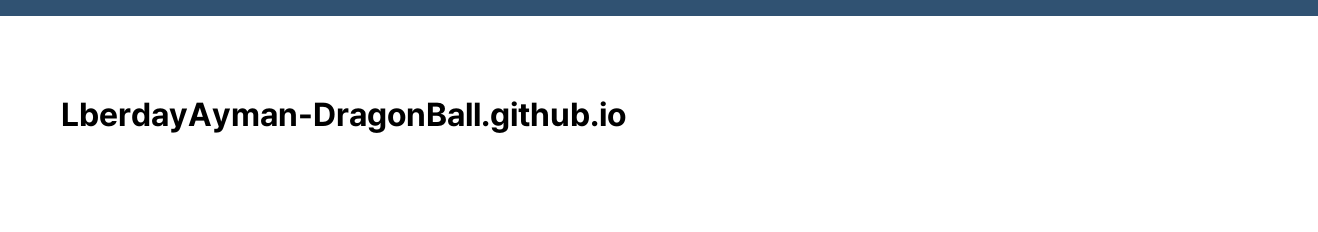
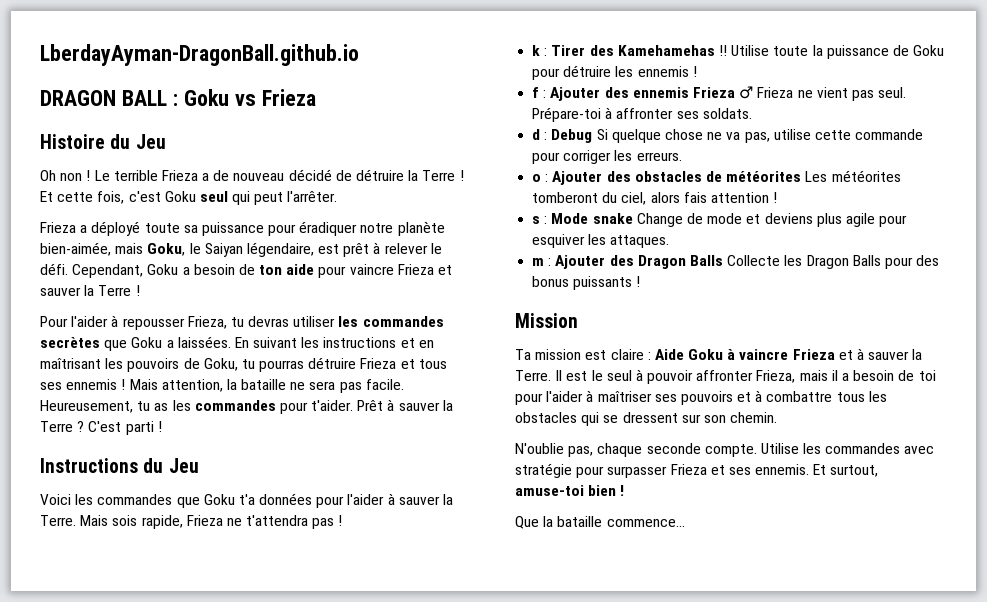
+ DRAGON BALL : Goku vs Frieza
+ Histoire du Jeu
+ Oh non ! Le terrible Frieza a de nouveau décidé de détruire la Terre ! Et cette fois, c'est Goku seul qui peut l'arrêter.
+ Frieza a déployé toute sa puissance pour éradiquer notre planète bien-aimée, mais Goku, le Saiyan légendaire, est prêt à relever le défi. Cependant, Goku a besoin de ton aide pour vaincre Frieza et sauver la Terre !
+ Pour l'aider à repousser Frieza, tu devras utiliser les commandes secrètes que Goku a laissées. En suivant les instructions et en maîtrisant les pouvoirs de Goku, tu pourras détruire Frieza et tous ses ennemis ! Mais attention, la bataille ne sera pas facile. Heureusement, tu as les commandes pour t'aider. Prêt à sauver la Terre ? C'est parti !
+ Instructions du Jeu
+ Voici les commandes que Goku t'a données pour l'aider à sauver la Terre. Mais sois rapide, Frieza ne t'attendra pas !
+ k : Tirer des Kamehamehas !! Utilise toute la puissance de Goku pour détruire les ennemis !
+ f : Ajouter des ennemis Frieza ♂ Frieza ne vient pas seul. Prépare-toi à affronter ses soldats.
+ d : Debug Si quelque chose ne va pas, utilise cette commande pour corriger les erreurs.
+ o : Ajouter des obstacles de météorites Les météorites tomberont du ciel, alors fais attention !
+ s : Mode snake Change de mode et deviens plus agile pour esquiver les attaques.
+ m : Ajouter des Dragon Balls Collecte les Dragon Balls pour des bonus puissants !
+ Mission
+ Ta mission est claire : Aide Goku à vaincre Frieza et à sauver la Terre. Il est le seul à pouvoir affronter Frieza, mais il a besoin de toi pour l'aider à maîtriser ses pouvoirs et à combattre tous les obstacles qui se dressent sur son chemin.
+ N'oublie pas, chaque seconde compte. Utilise les commandes avec stratégie pour surpasser Frieza et ses ennemis. Et surtout, amuse-toi bien !
+ Que la bataille commence...

